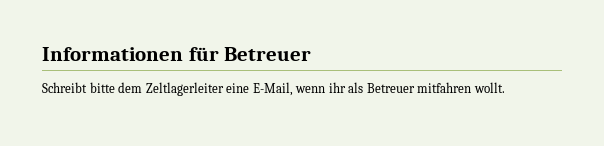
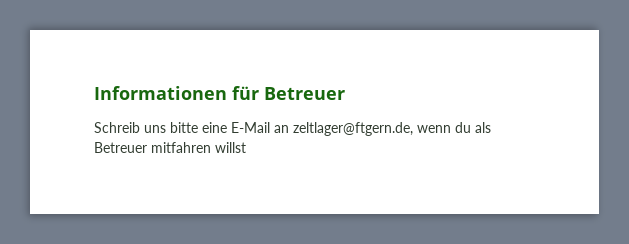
- Schreibt bitte dem Zeltlagerleiter eine E-Mail, wenn ihr als Betreuer mitfahren wollt.
+ Schreib uns bitte eine E-Mail an zeltlager@ftgern.de, wenn du als Betreuer mitfahren willst

